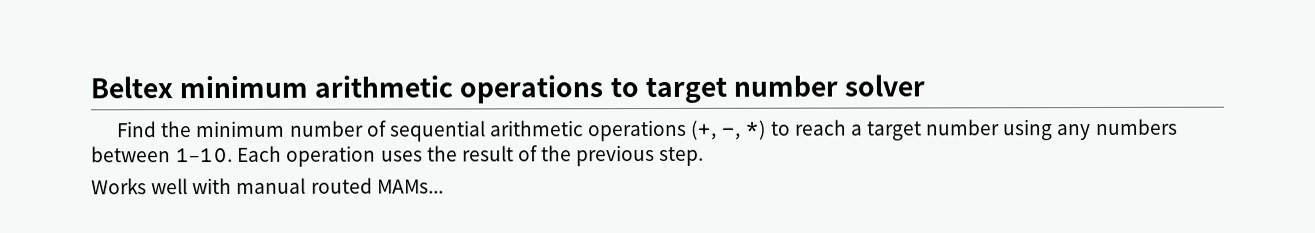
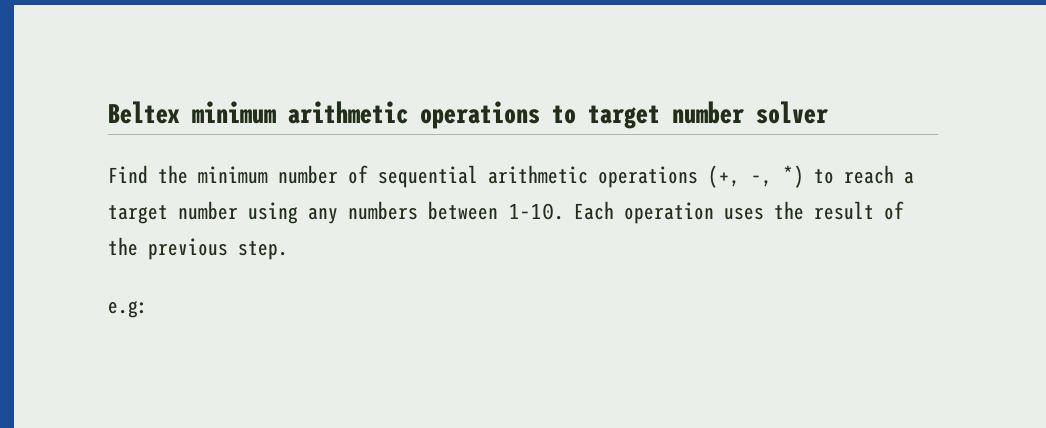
- Works well with manual routed MAMs...
+ e.g:

